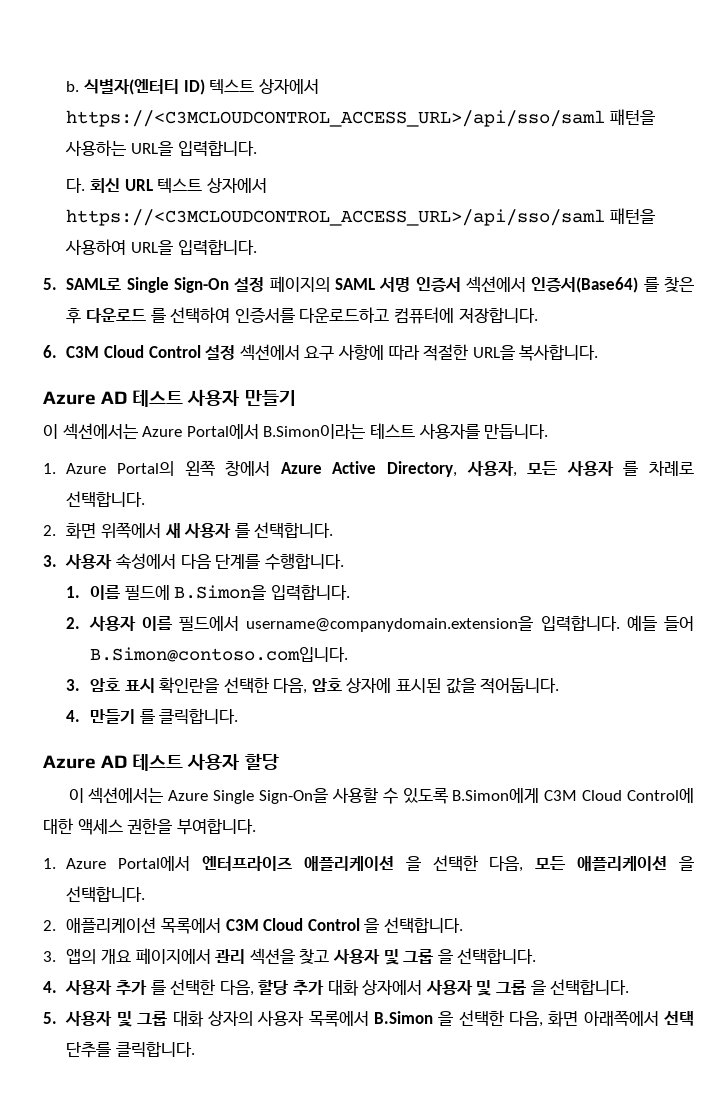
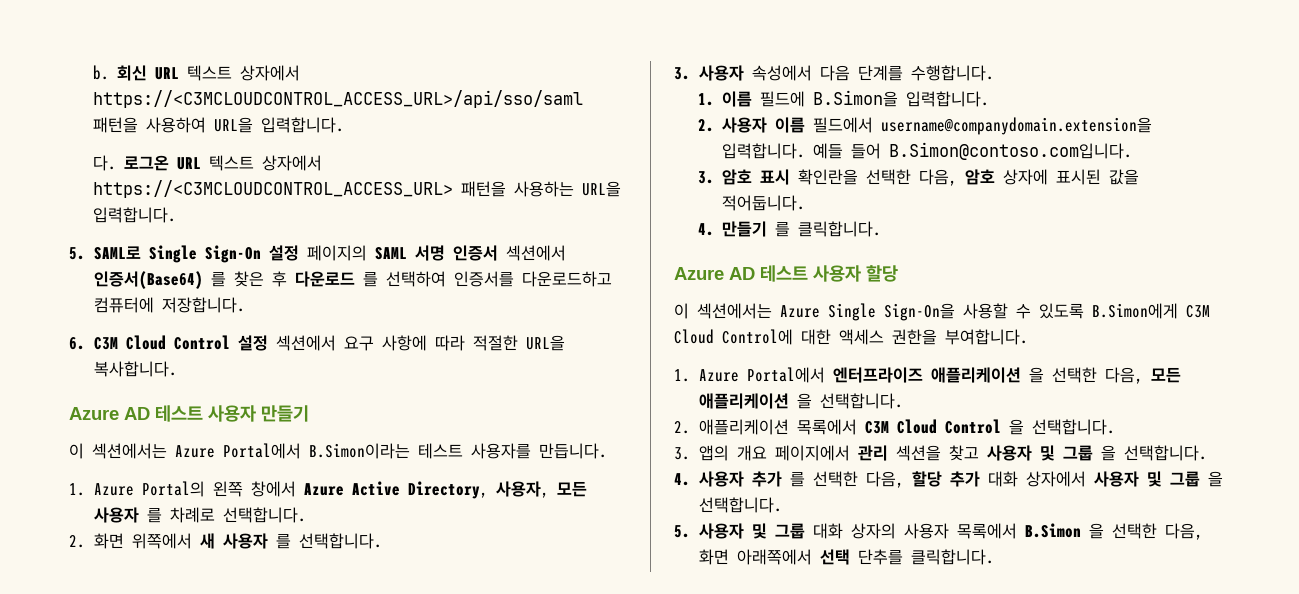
- 식별자(엔터티 ID) 텍스트 상자에서 https://<C3MCLOUDCONTROL_ACCESS_URL>/api/sso/saml 패턴을 사용하는 URL을 입력합니다.
- 다.
+ 다. 로그온 URL 텍스트 상자에서 https://<C3MCLOUDCONTROL_ACCESS_URL> 패턴을 사용하는 URL을 입력합니다.

